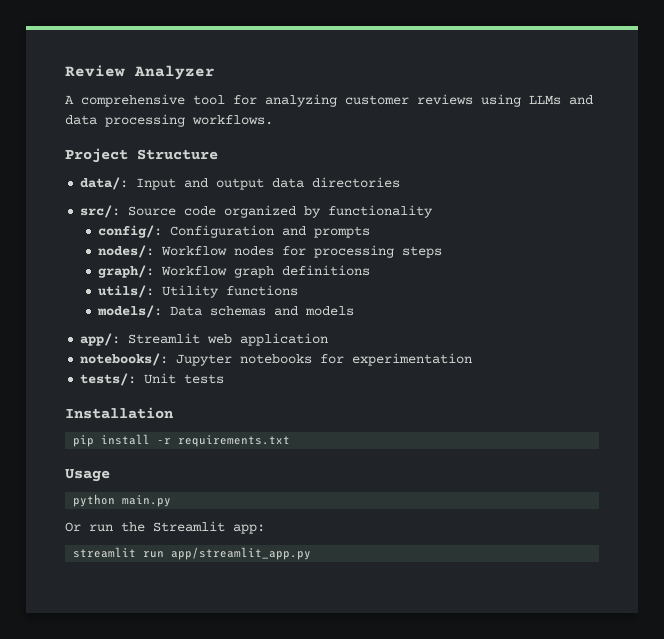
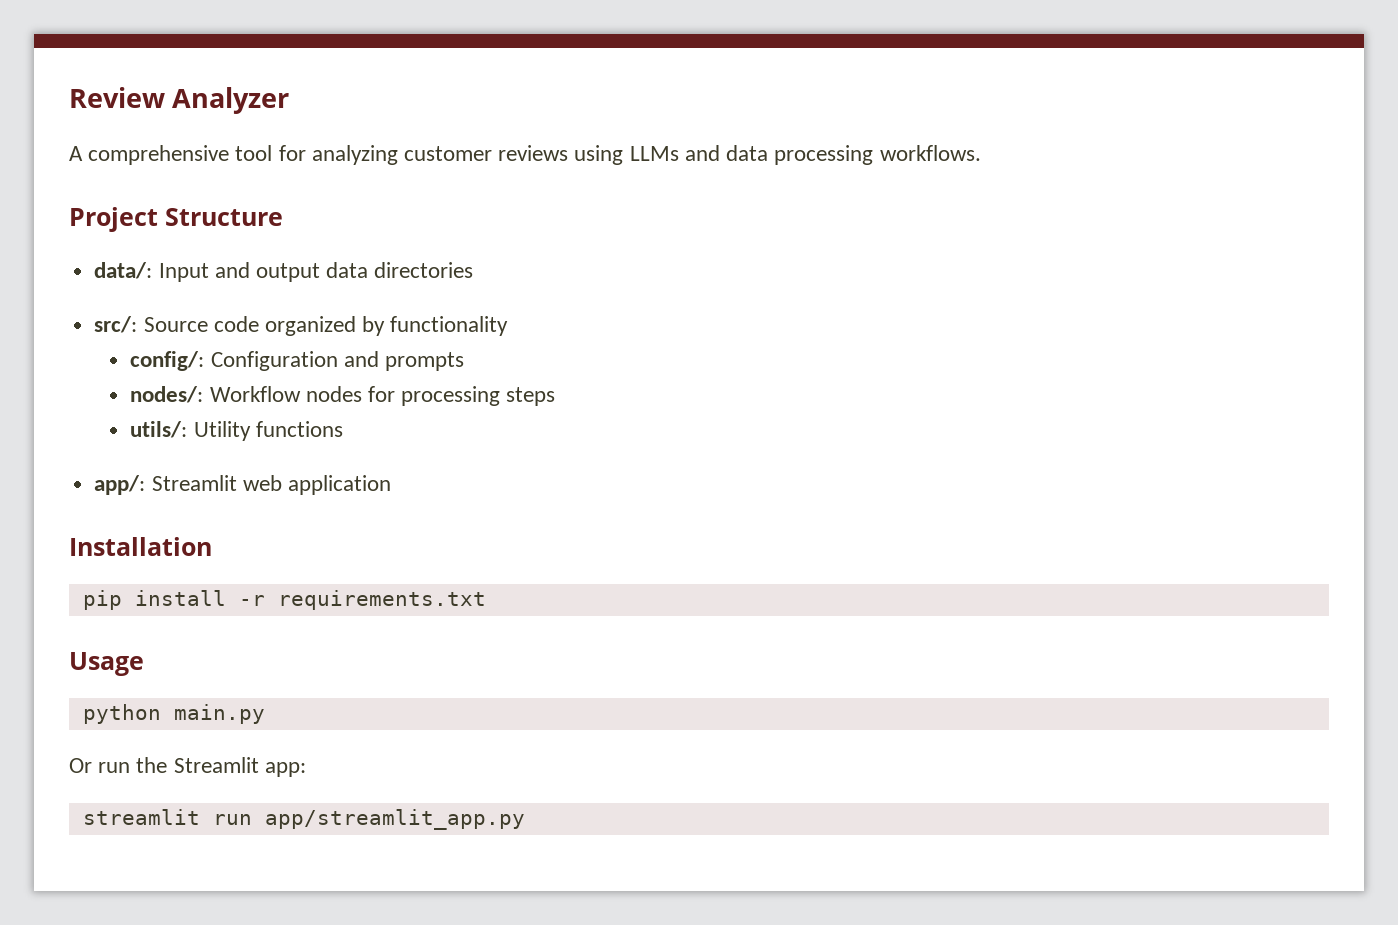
- graph/: Workflow graph definitions
- models/: Data schemas and models
- notebooks/: Jupyter notebooks for experimentation
- tests/: Unit tests

